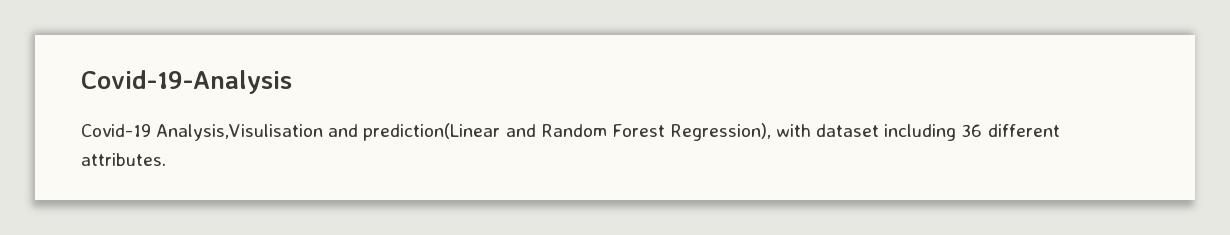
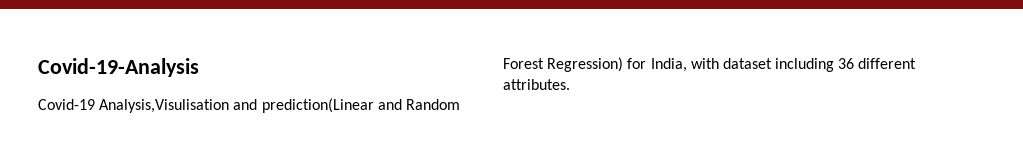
- Covid-19 Analysis,Visulisation and prediction(Linear and Random Forest Regression), with dataset including 36 different attributes.
+ Covid-19 Analysis,Visulisation and prediction(Linear and Random Forest Regression) for India, with dataset including 36 different attributes.

